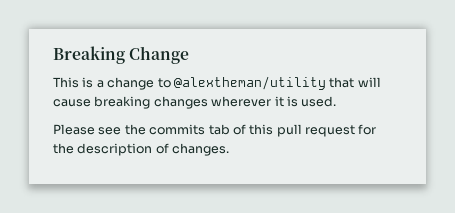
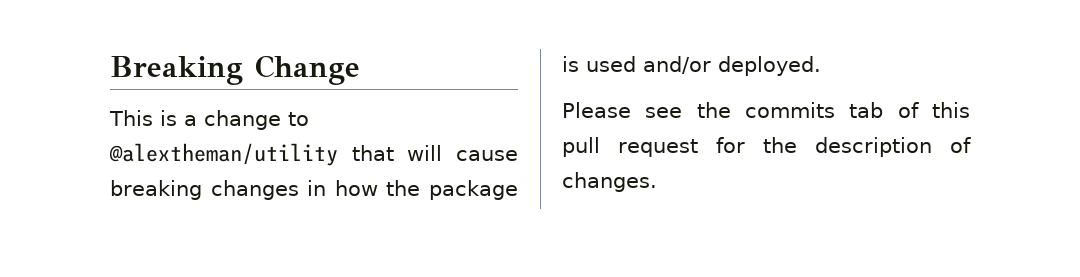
- This is a change to @alextheman/utility that will cause breaking changes wherever it is used.
+ This is a change to @alextheman/utility that will cause breaking changes in how the package is used and/or deployed.

